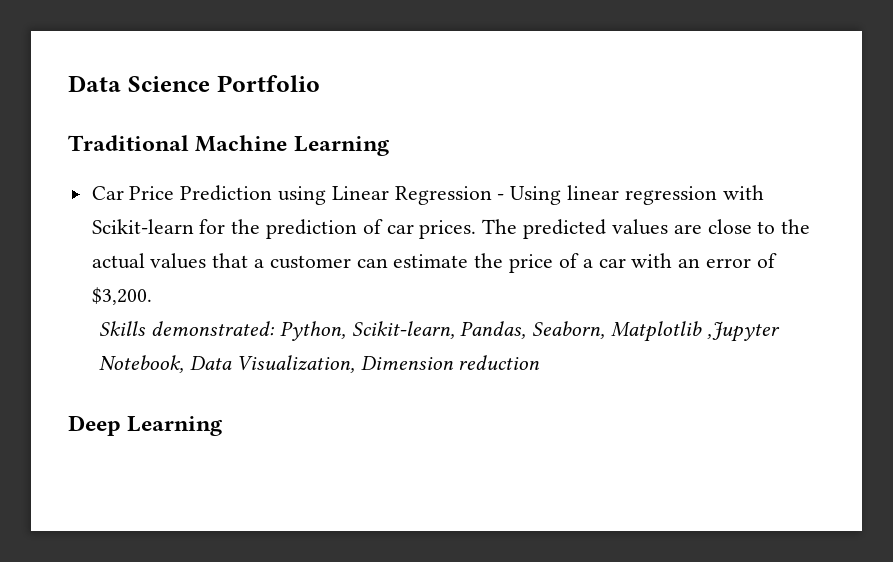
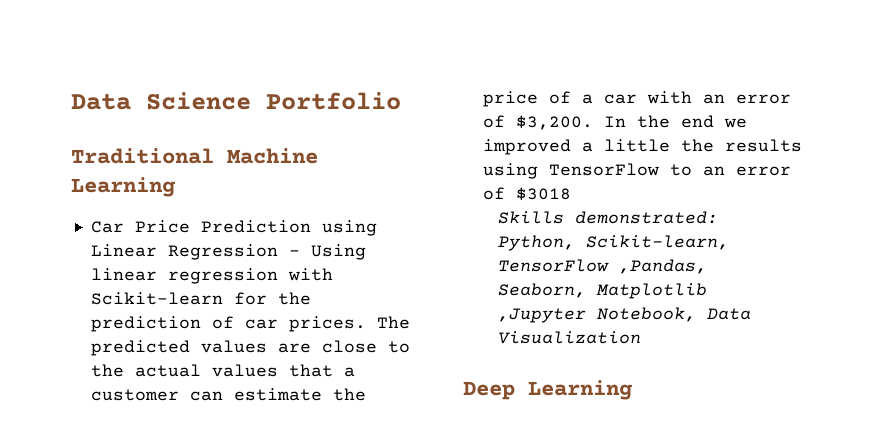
+ In the end we improved a little the results using TensorFlow to an error of $3018
- Skills demonstrated: Python, Scikit-learn, Pandas, Seaborn, Matplotlib ,Jupyter Notebook, Data Visualization, Dimension reduction
+ Skills demonstrated: Python, Scikit-learn, TensorFlow ,Pandas, Seaborn, Matplotlib ,Jupyter Notebook, Data Visualization

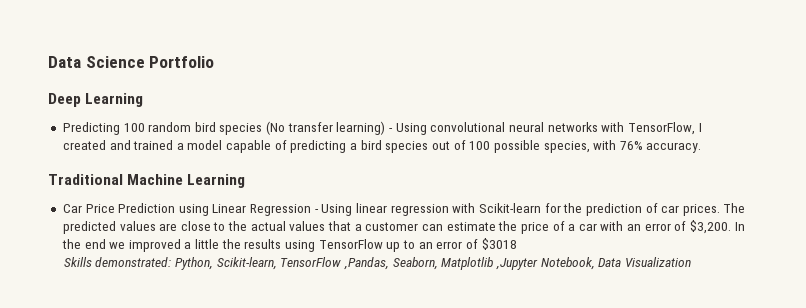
+ Deep Learning
+ Predicting 100 random bird species (No transfer learning) - Using convolutional neural networks with TensorFlow, I created and trained a model capable of predicting a bird species out of 100 possible species, with 76% accuracy.
- In the end we improved a little the results using TensorFlow to an error of $3018
+ In the end we improved a little the results using TensorFlow up to an error of $3018
- Deep Learning

